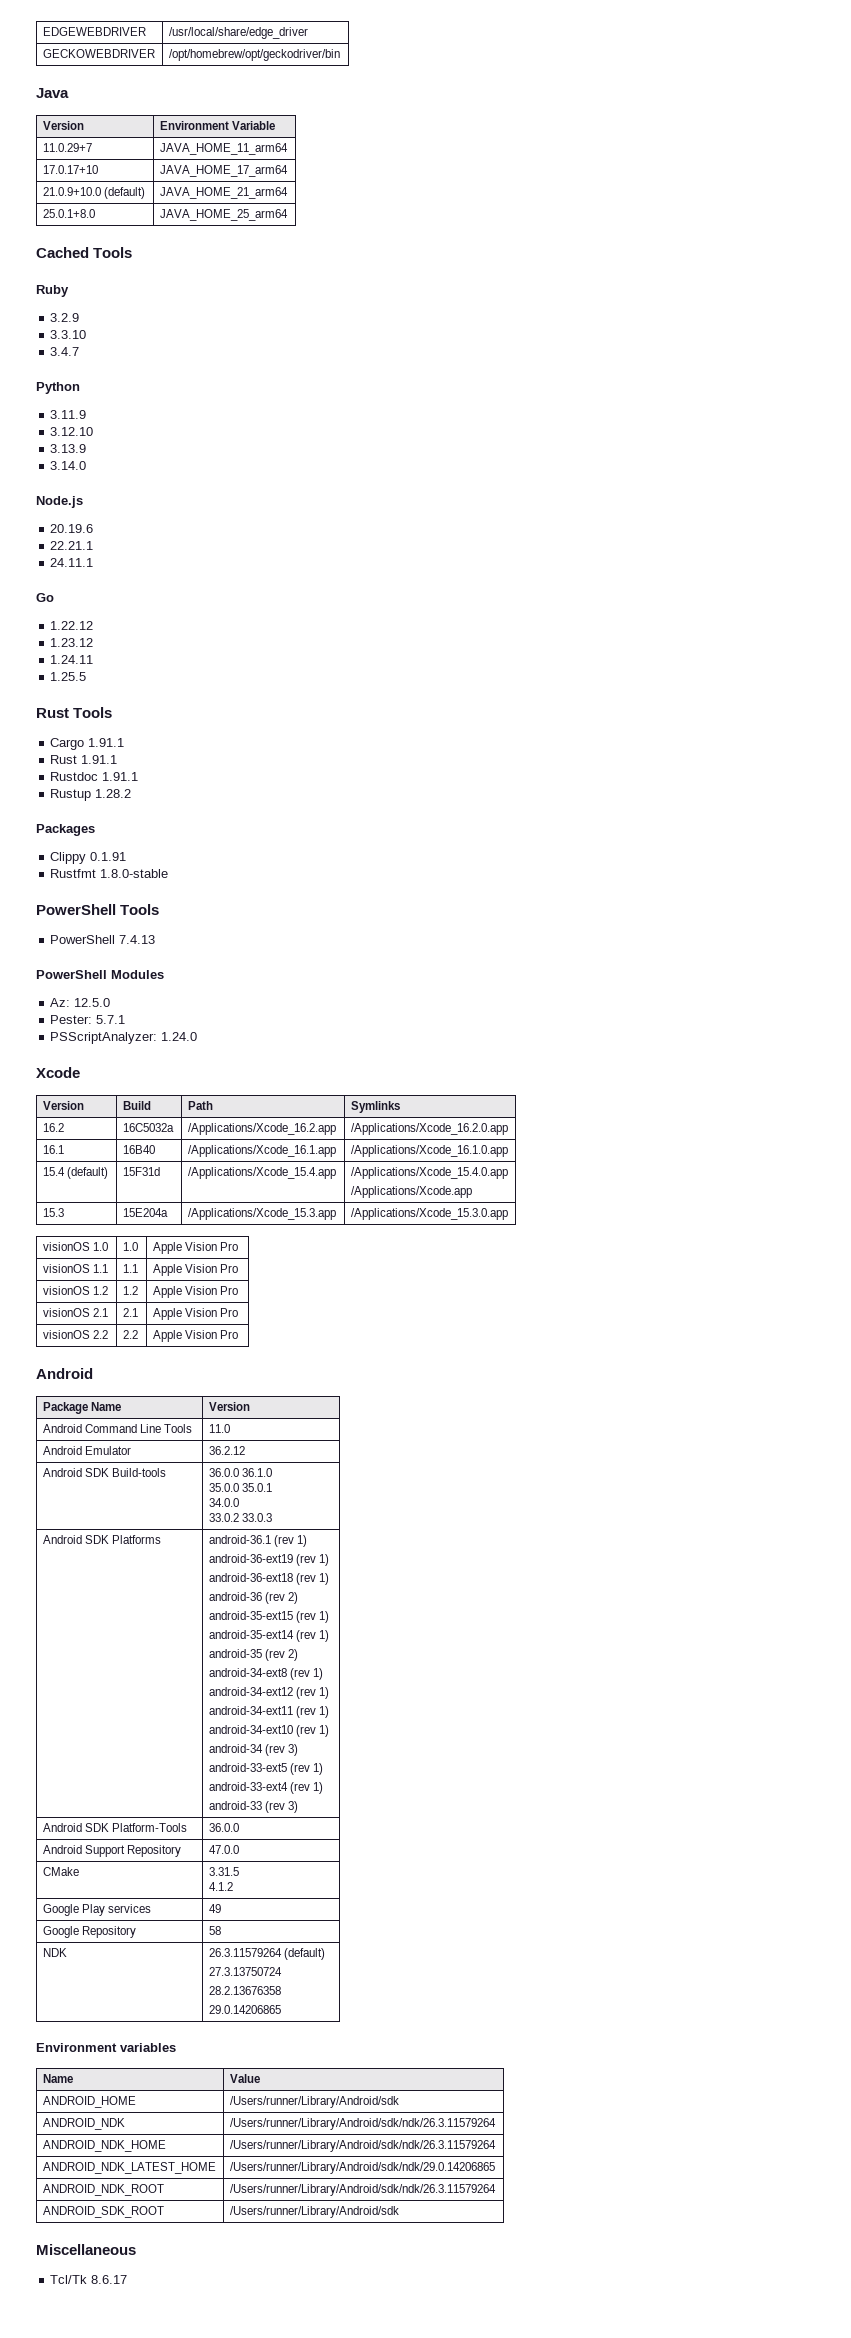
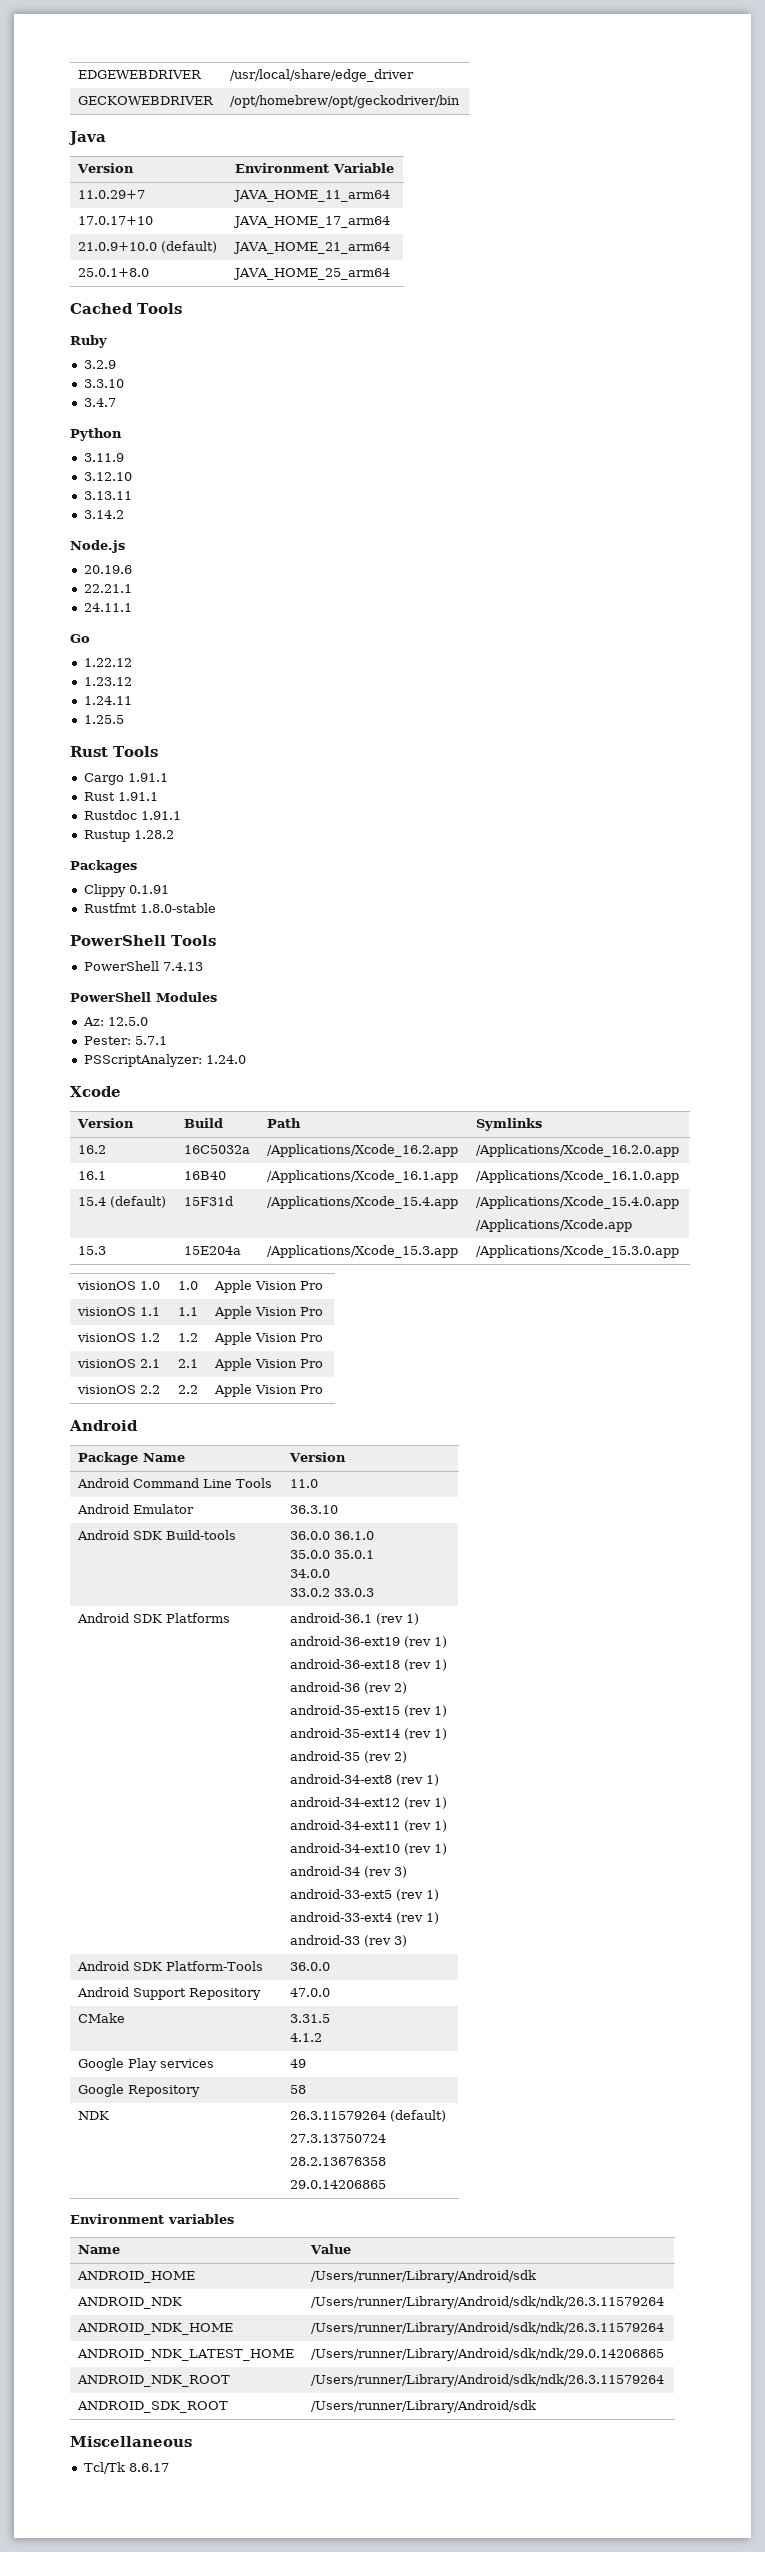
- 3.13.9
- 3.14.0
+ 3.13.11
+ 3.14.2
- Android Emulator | 36.2.12
+ Android Emulator | 36.3.10

